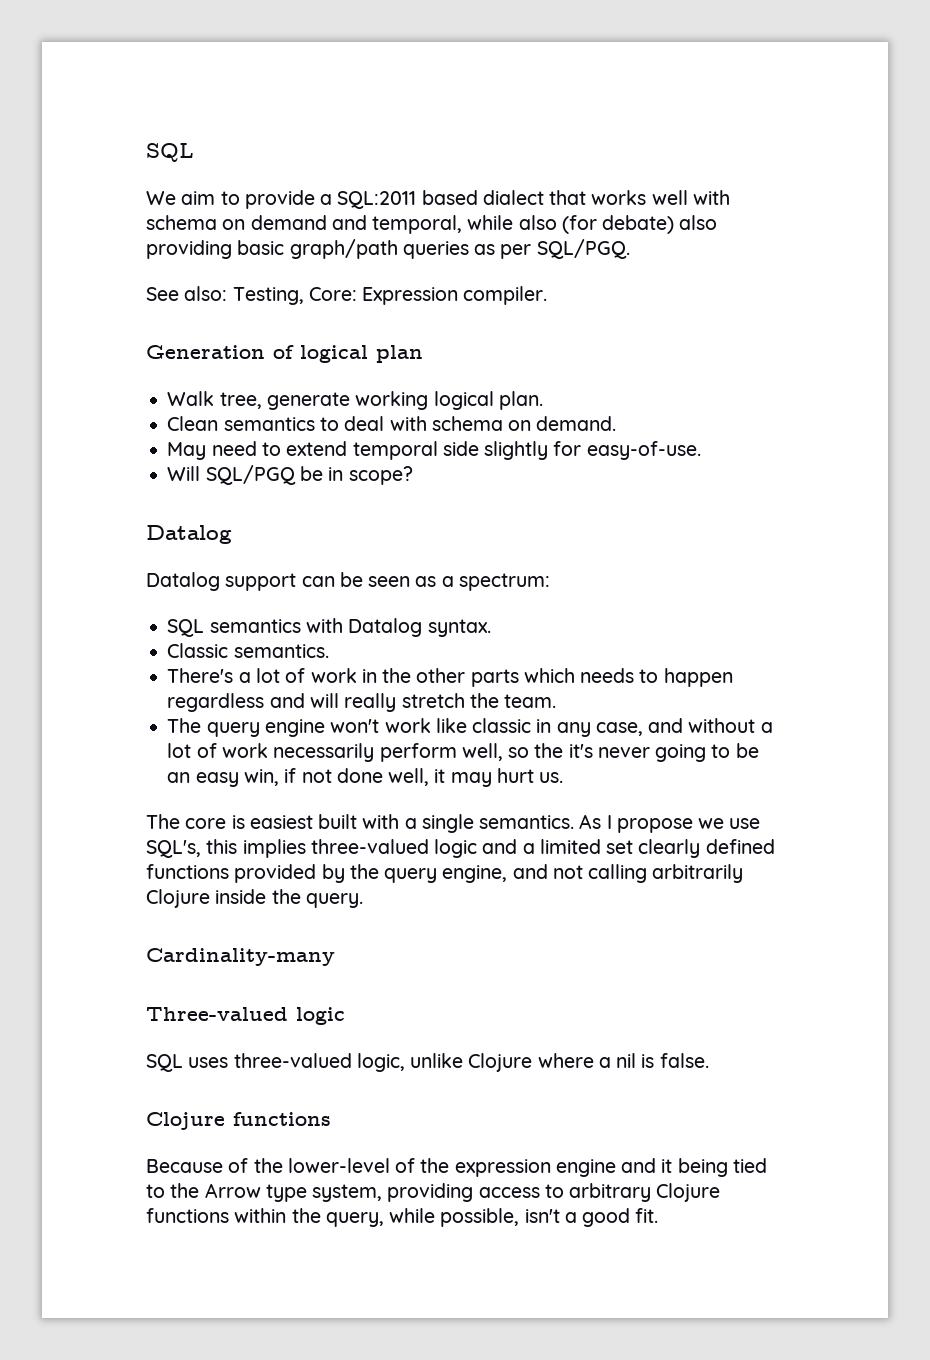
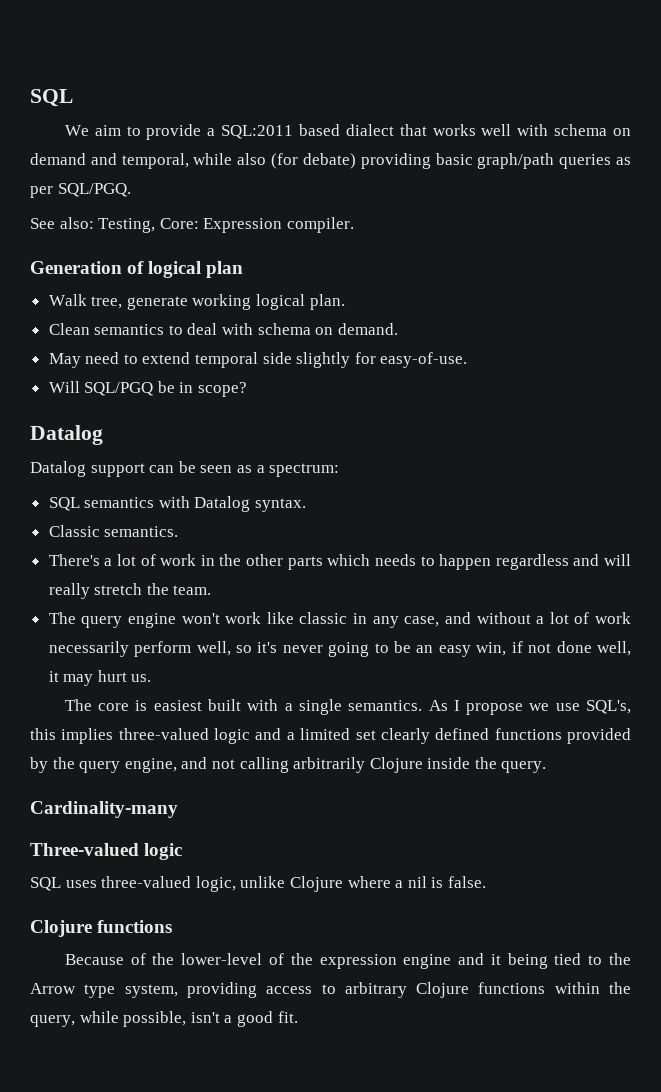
- We aim to provide a SQL:2011 based dialect that works well with schema on demand and temporal, while also (for debate) also providing basic graph/path queries as per SQL/PGQ.
+ We aim to provide a SQL:2011 based dialect that works well with schema on demand and temporal, while also (for debate) providing basic graph/path queries as per SQL/PGQ.
- The query engine won't work like classic in any case, and without a lot of work necessarily perform well, so the it's never going to be an easy win, if not done well, it may hurt us.
+ The query engine won't work like classic in any case, and without a lot of work necessarily perform well, so it's never going to be an easy win, if not done well, it may hurt us.

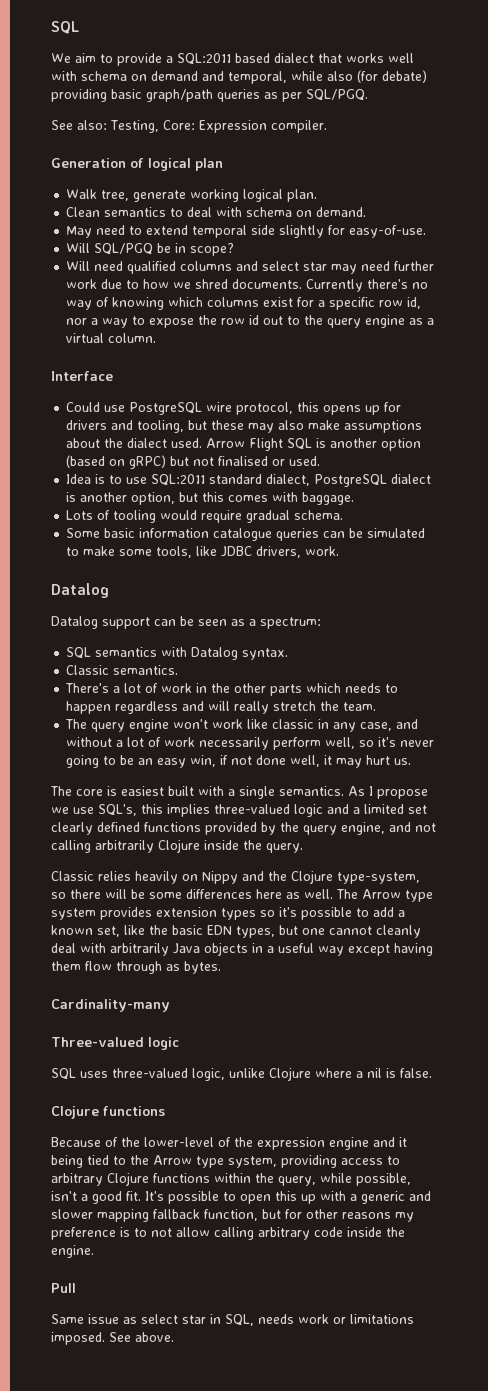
+ Will need qualified columns and select star may need further work due to how we shred documents. Currently there's no way of knowing which columns exist for a specific row id, nor a way to expose the row id out to the query engine as a virtual column.
+ Interface
+ Could use PostgreSQL wire protocol, this opens up for drivers and tooling, but these may also make assumptions about the dialect used. Arrow Flight SQL is another option (based on gRPC) but not finalised or used.
+ Idea is to use SQL:2011 standard dialect, PostgreSQL dialect is another option, but this comes with baggage.
+ Lots of tooling would require gradual schema.
+ Some basic information catalogue queries can be simulated to make some tools, like JDBC drivers, work.
+ Classic relies heavily on Nippy and the Clojure type-system, so there will be some differences here as well. The Arrow type system provides extension types so it's possible to add a known set, like the basic EDN types, but one cannot cleanly deal with arbitrarily Java objects in a useful way except having them flow through as bytes.
+ It's possible to open this up with a generic and slower mapping fallback function, but for other reasons my preference is to not allow calling arbitrary code inside the engine.
+ Pull
+ Same issue as select star in SQL, needs work or limitations imposed. See above.

